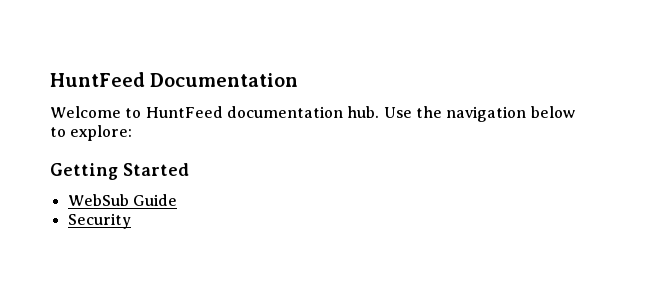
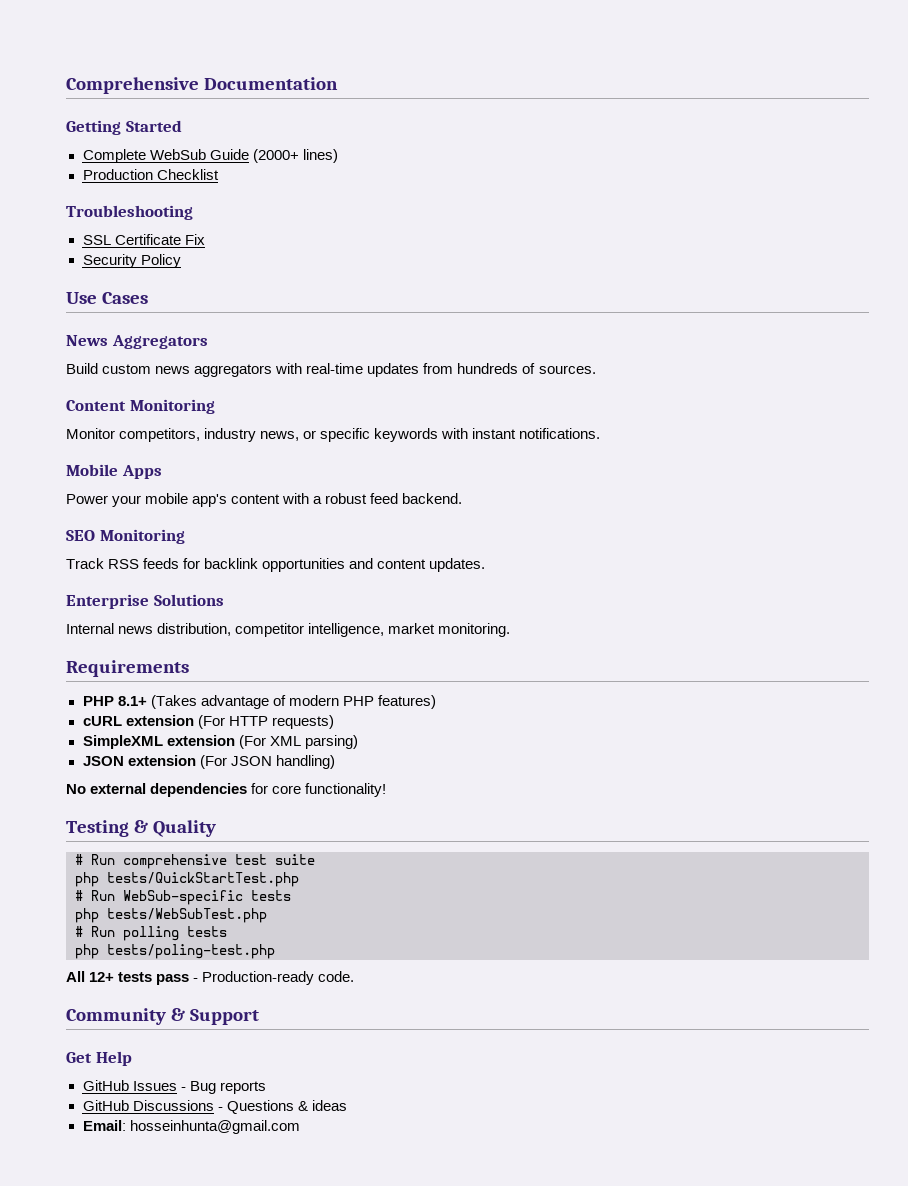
- HuntFeed Documentation
+ Comprehensive Documentation
- Welcome to HuntFeed documentation hub. Use the navigation below to explore:
- WebSub Guide
- Security
+ Complete WebSub Guide (2000+ lines)
+ Production Checklist
+ Troubleshooting
+ SSL Certificate Fix
+ Security Policy
+ Use Cases
+ News Aggregators
+ Build custom news aggregators with real-time updates from hundreds of sources.
+ Content Monitoring
+ Monitor competitors, industry news, or specific keywords with instant notifications.
+ Mobile Apps
+ Power your mobile app's content with a robust feed backend.
+ SEO Monitoring
+ Track RSS feeds for backlink opportunities and content updates.
+ Enterprise Solutions
+ Internal news distribution, competitor intelligence, market monitoring.
+ Requirements
+ PHP 8.1+ (Takes advantage of modern PHP features)
+ cURL extension (For HTTP requests)
+ SimpleXML extension (For XML parsing)
+ JSON extension (For JSON handling)
+ No external dependencies for core functionality!
+ Testing & Quality
+ # Run comprehensive test suite
+ php tests/QuickStartTest.php
+ # Run WebSub-specific tests
+ php tests/WebSubTest.php
+ # Run polling tests
+ php tests/poling-test.php
+ All 12+ tests pass - Production-ready code.
+ Community & Support
+ Get Help
+ GitHub Issues - Bug reports
+ GitHub Discussions - Questions & ideas
+ Email: hosseinhunta@gmail.com

